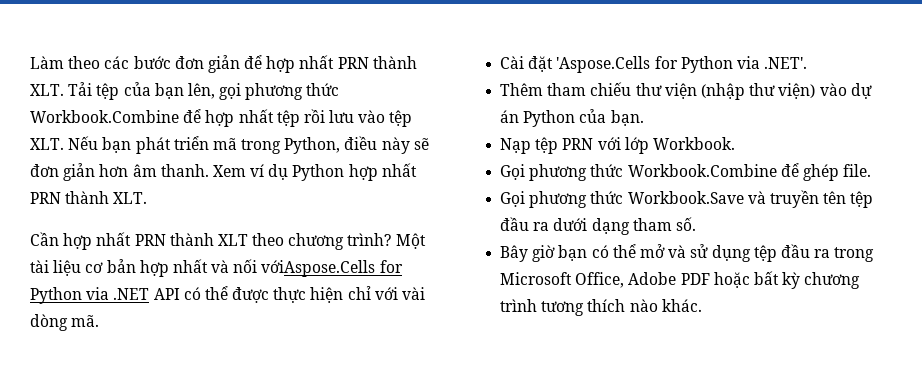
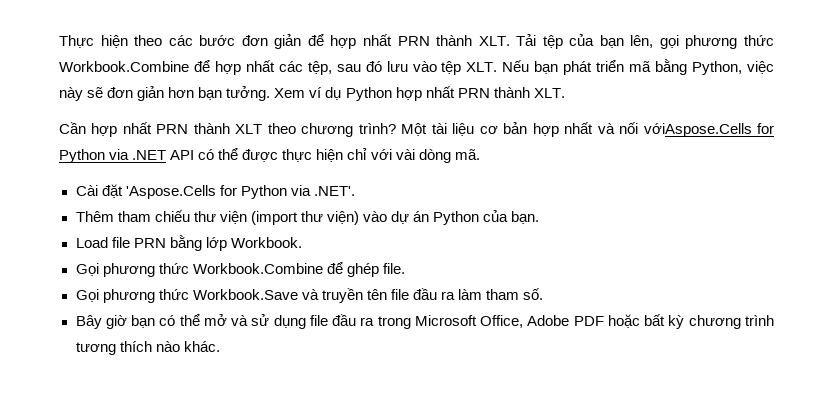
- Làm theo các bước đơn giản để hợp nhất PRN thành XLT. Tải tệp của bạn lên, gọi phương thức Workbook.Combine để hợp nhất tệp rồi lưu vào tệp XLT. Nếu bạn phát triển mã trong Python, điều này sẽ đơn giản hơn âm thanh.
+ Thực hiện theo các bước đơn giản để hợp nhất PRN thành XLT. Tải tệp của bạn lên, gọi phương thức Workbook.Combine để hợp nhất các tệp, sau đó lưu vào tệp XLT. Nếu bạn phát triển mã bằng Python, việc này sẽ đơn giản hơn bạn tưởng.
- Thêm tham chiếu thư viện (nhập thư viện) vào dự án Python của bạn.
+ Thêm tham chiếu thư viện (import thư viện) vào dự án Python của bạn.
- Nạp tệp PRN với lớp Workbook.
+ Load file PRN bằng lớp Workbook.
- Gọi phương thức Workbook.Save và truyền tên tệp đầu ra dưới dạng tham số.
+ Gọi phương thức Workbook.Save và truyền tên file đầu ra làm tham số.
- Bây giờ bạn có thể mở và sử dụng tệp đầu ra trong Microsoft Office, Adobe PDF hoặc bất kỳ chương trình tương thích nào khác.
+ Bây giờ bạn có thể mở và sử dụng file đầu ra trong Microsoft Office, Adobe PDF hoặc bất kỳ chương trình tương thích nào khác.

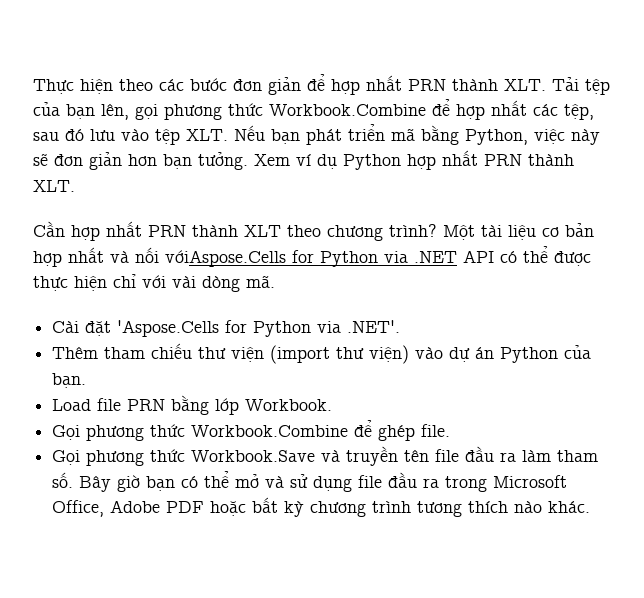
- Gọi phương thức Workbook.Save và truyền tên file đầu ra làm tham số.
- Bây giờ bạn có thể mở và sử dụng file đầu ra trong Microsoft Office, Adobe PDF hoặc bất kỳ chương trình tương thích nào khác.
+ Gọi phương thức Workbook.Save và truyền tên file đầu ra làm tham số. Bây giờ bạn có thể mở và sử dụng file đầu ra trong Microsoft Office, Adobe PDF hoặc bất kỳ chương trình tương thích nào khác.

